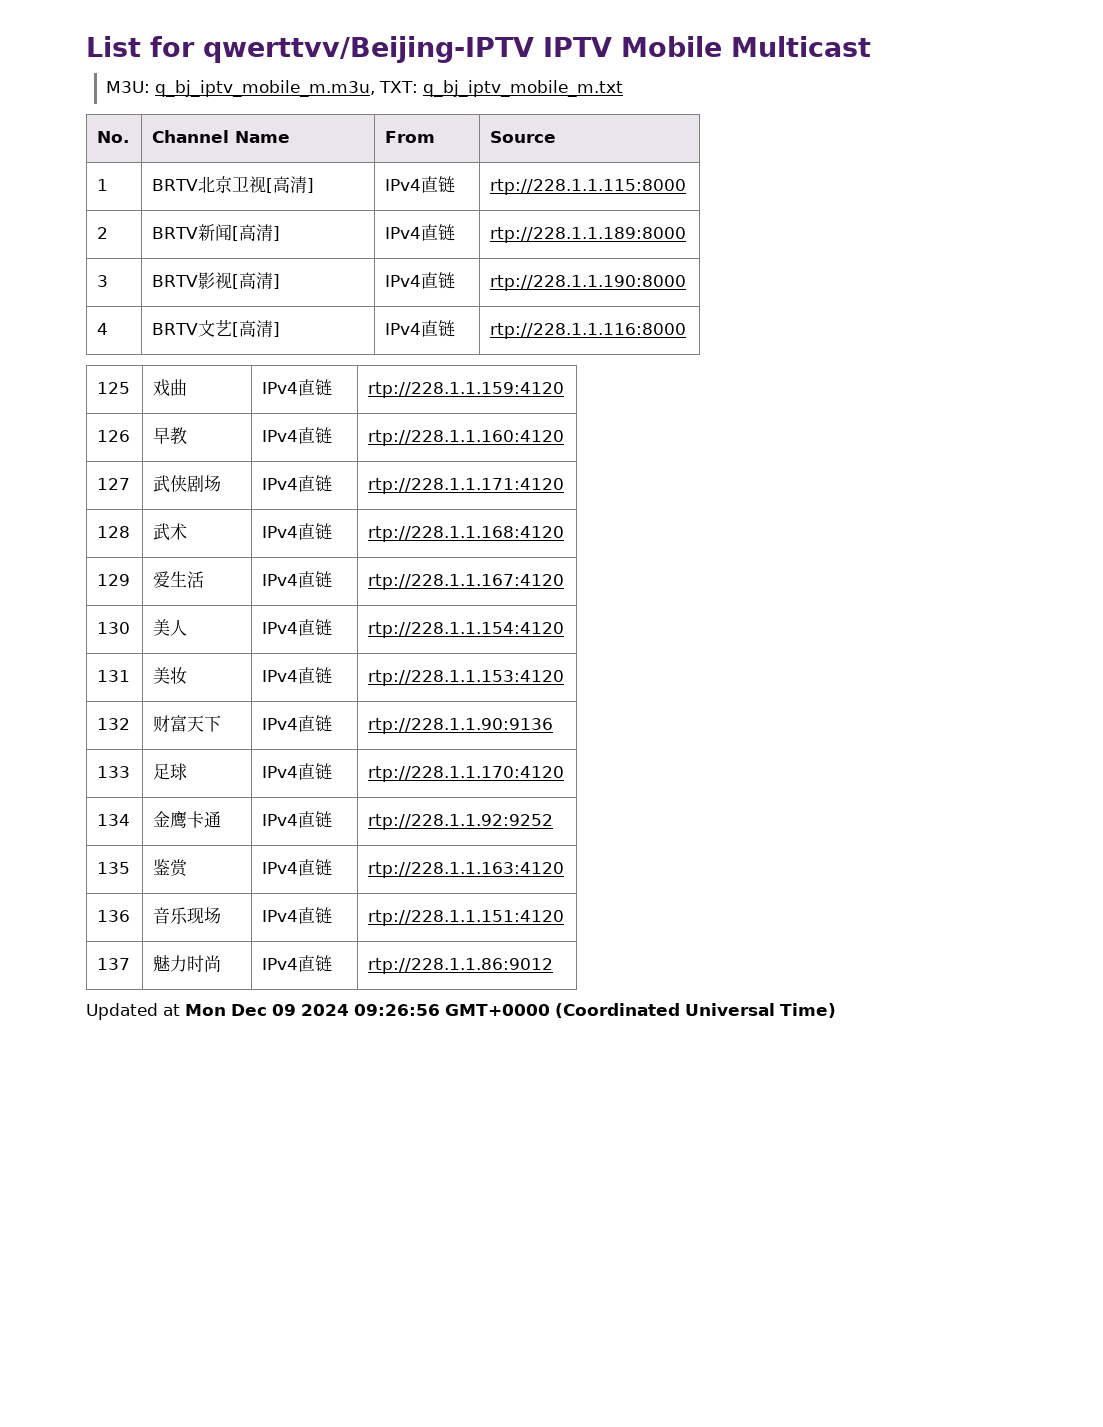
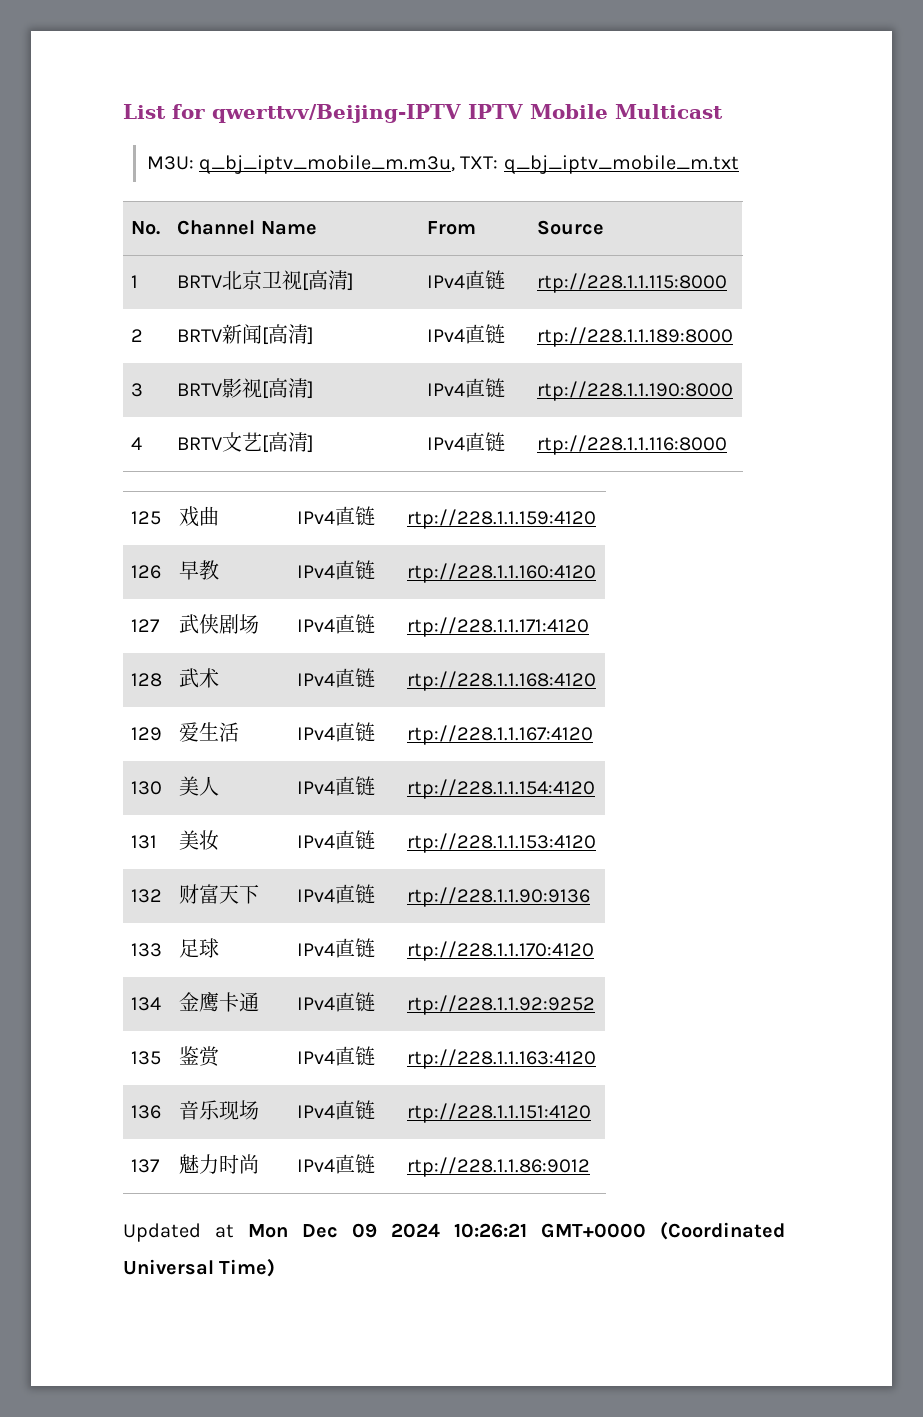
- Updated at Mon Dec 09 2024 09:26:56 GMT+0000 (Coordinated Universal Time)
+ Updated at Mon Dec 09 2024 10:26:21 GMT+0000 (Coordinated Universal Time)

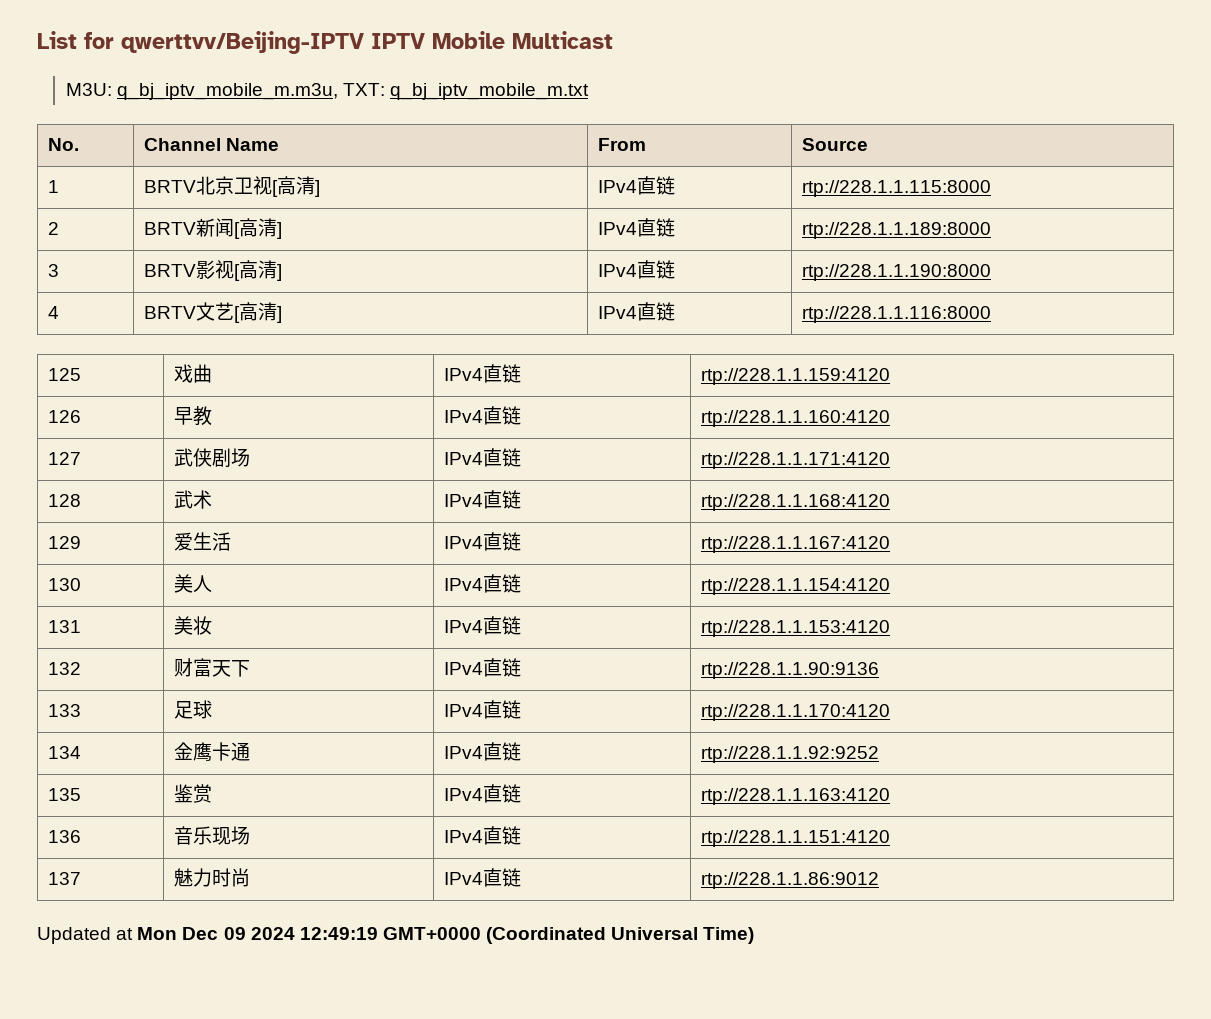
- Updated at Mon Dec 09 2024 10:26:21 GMT+0000 (Coordinated Universal Time)
+ Updated at Mon Dec 09 2024 12:49:19 GMT+0000 (Coordinated Universal Time)

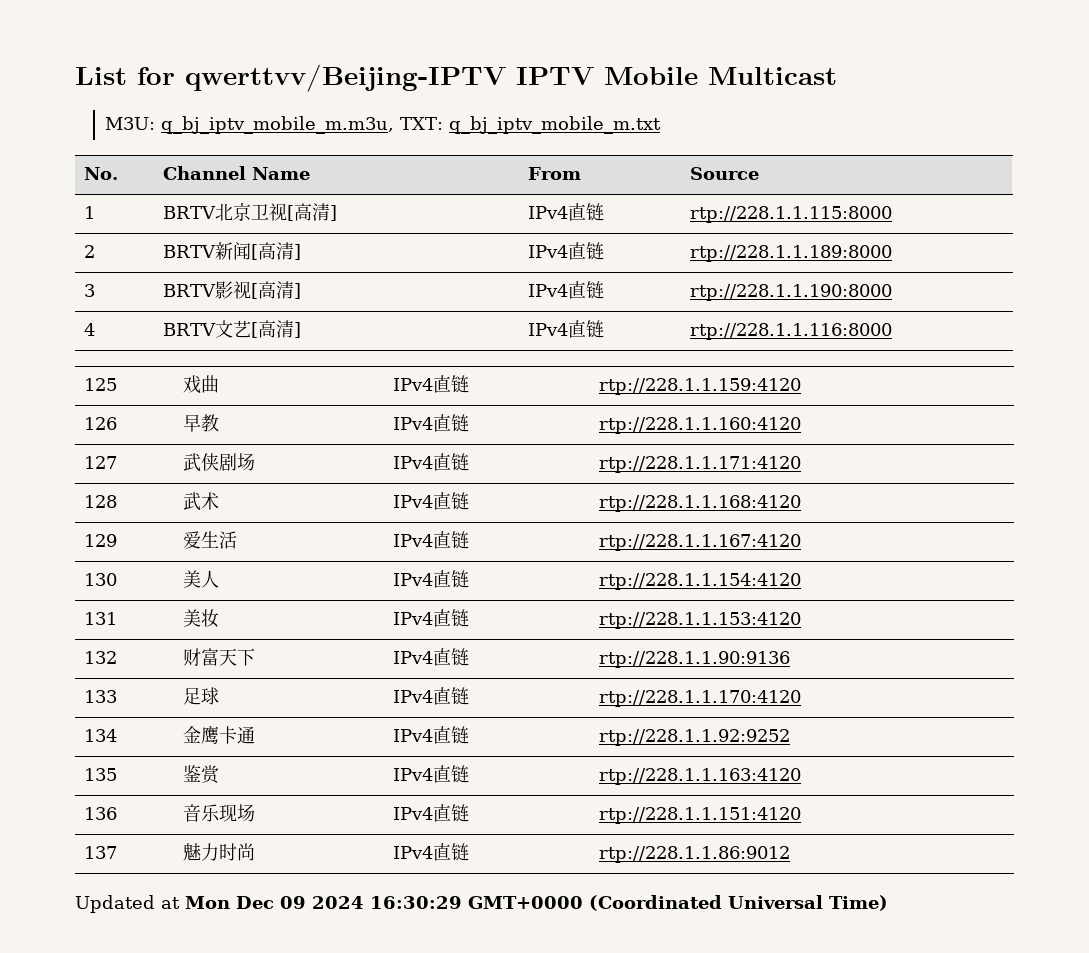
- Updated at Mon Dec 09 2024 12:49:19 GMT+0000 (Coordinated Universal Time)
+ Updated at Mon Dec 09 2024 16:30:29 GMT+0000 (Coordinated Universal Time)

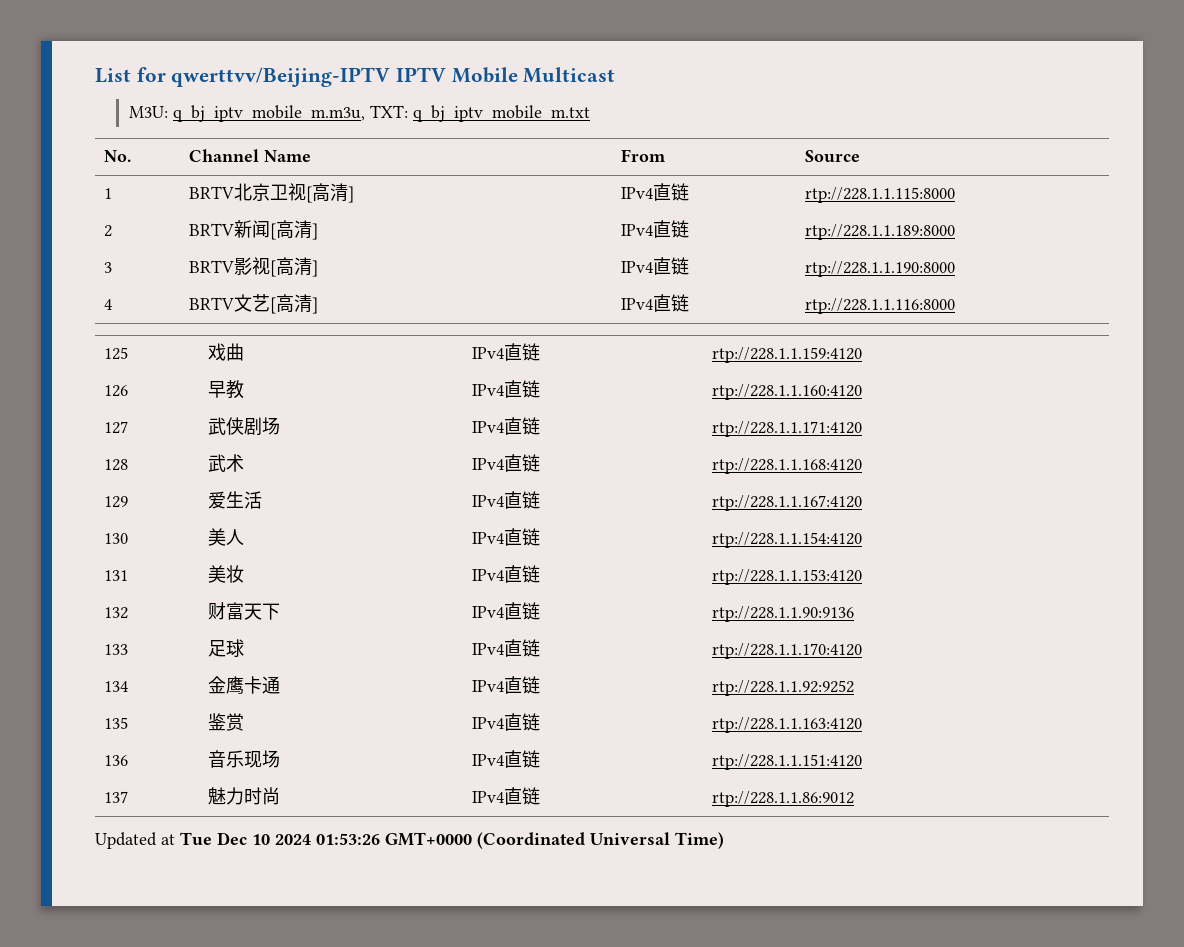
- Updated at Mon Dec 09 2024 16:30:29 GMT+0000 (Coordinated Universal Time)
+ Updated at Tue Dec 10 2024 01:53:26 GMT+0000 (Coordinated Universal Time)

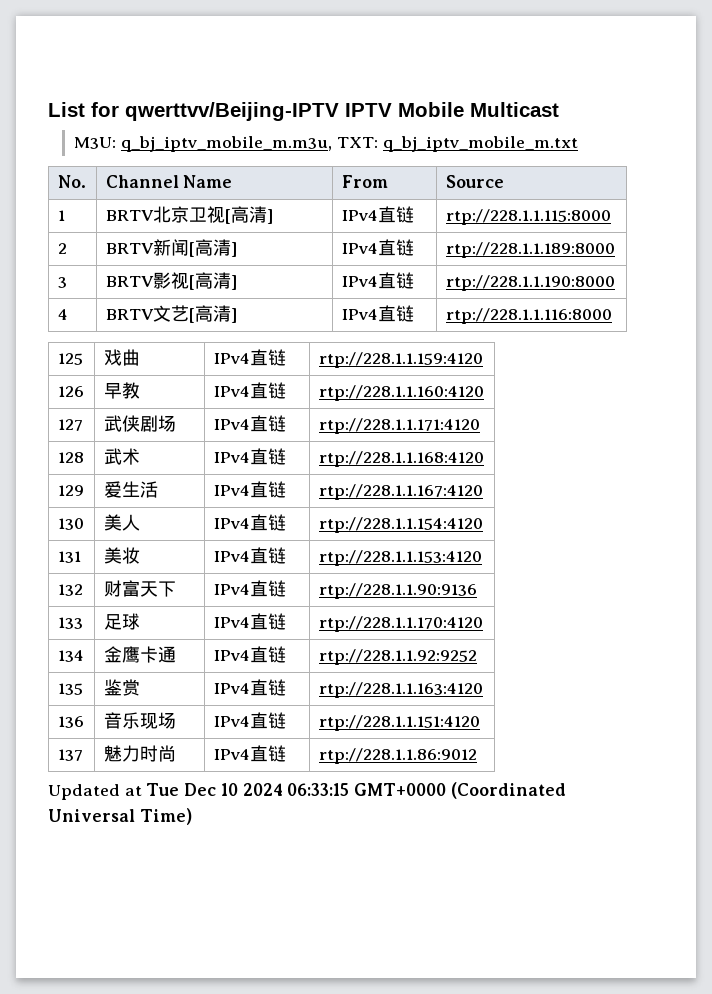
- Updated at Tue Dec 10 2024 01:53:26 GMT+0000 (Coordinated Universal Time)
+ Updated at Tue Dec 10 2024 06:33:15 GMT+0000 (Coordinated Universal Time)

